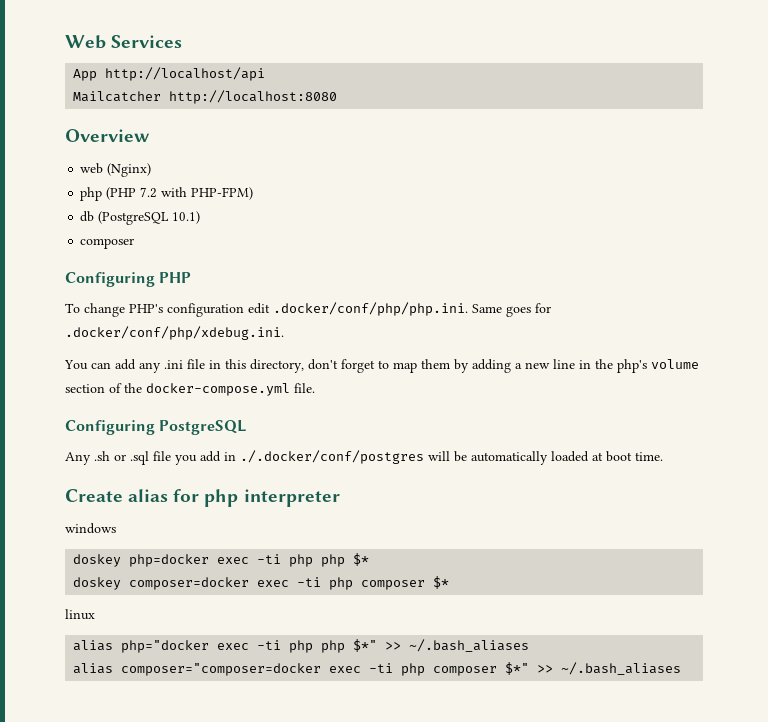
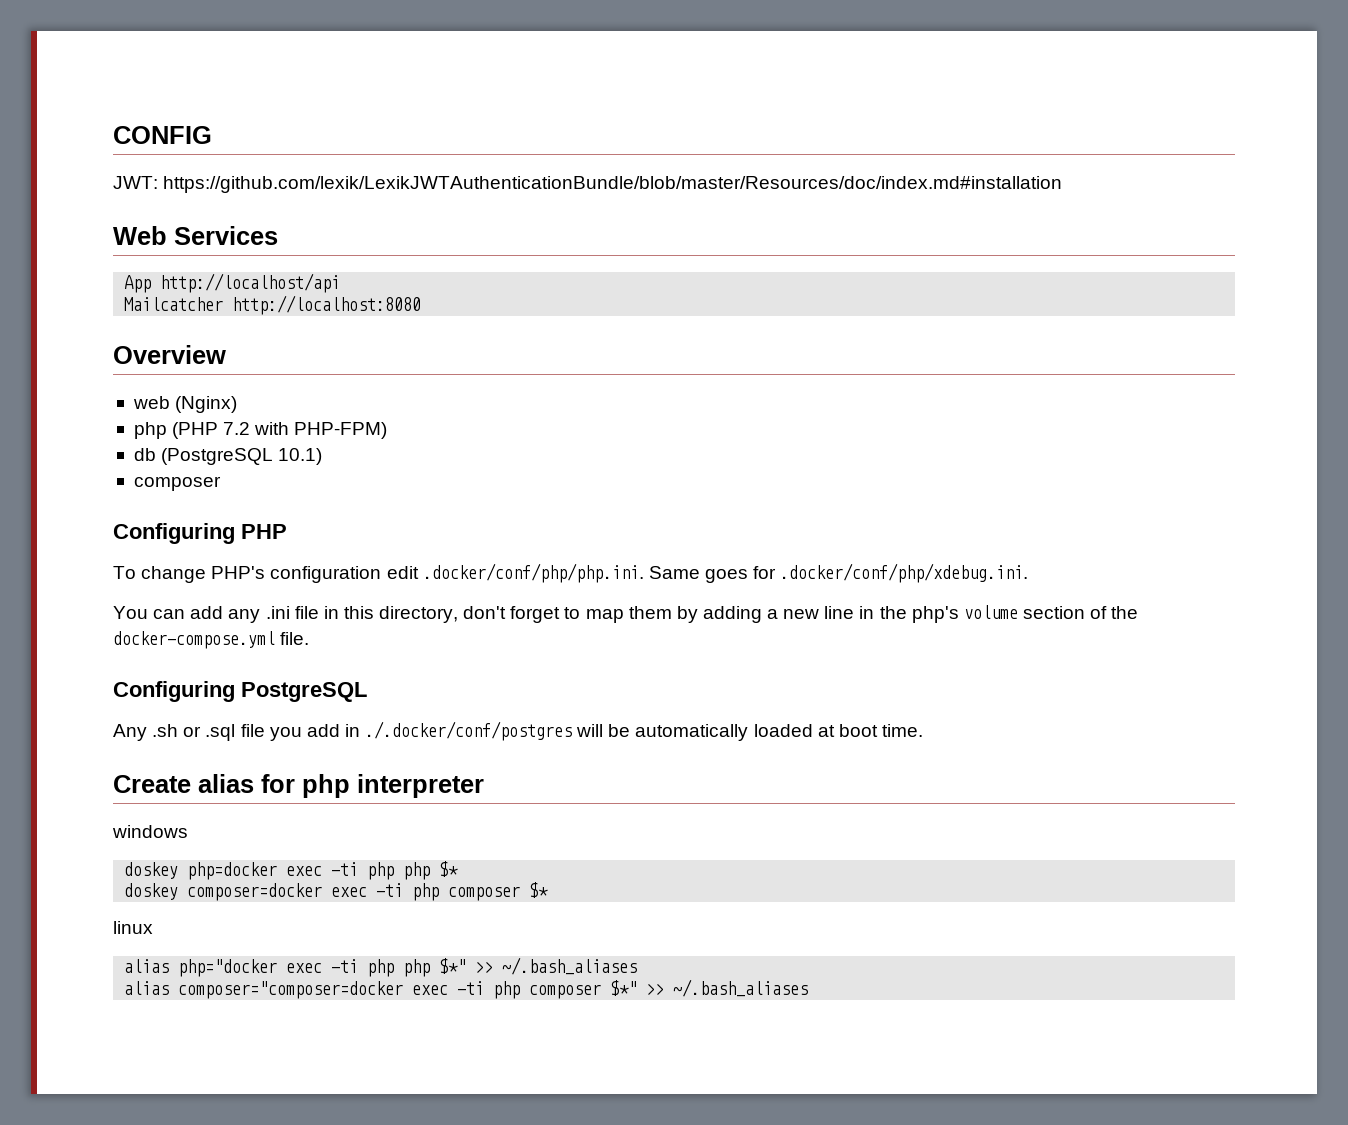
+ CONFIG
+ JWT: https://github.com/lexik/LexikJWTAuthenticationBundle/blob/master/Resources/doc/index.md#installation

